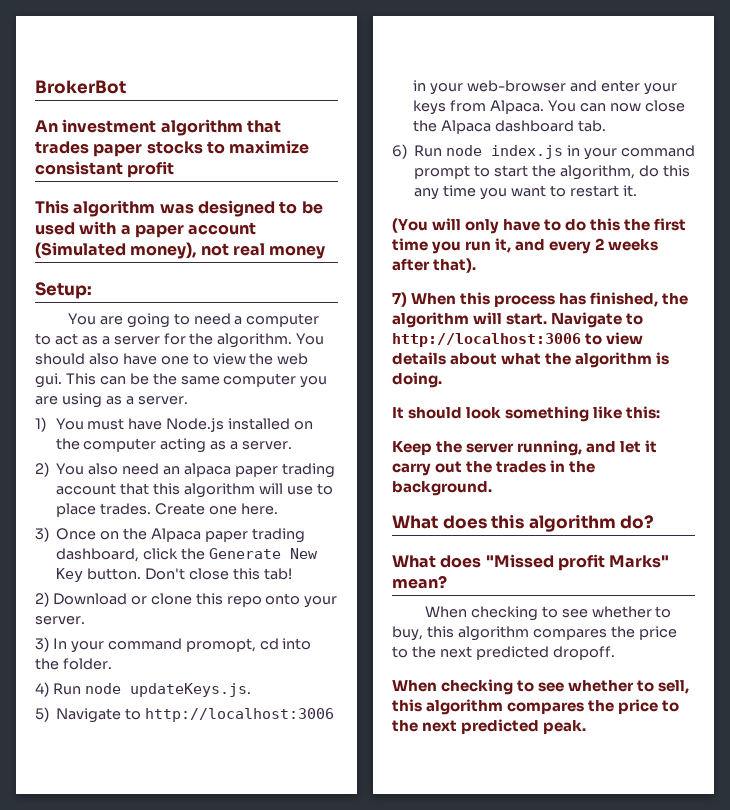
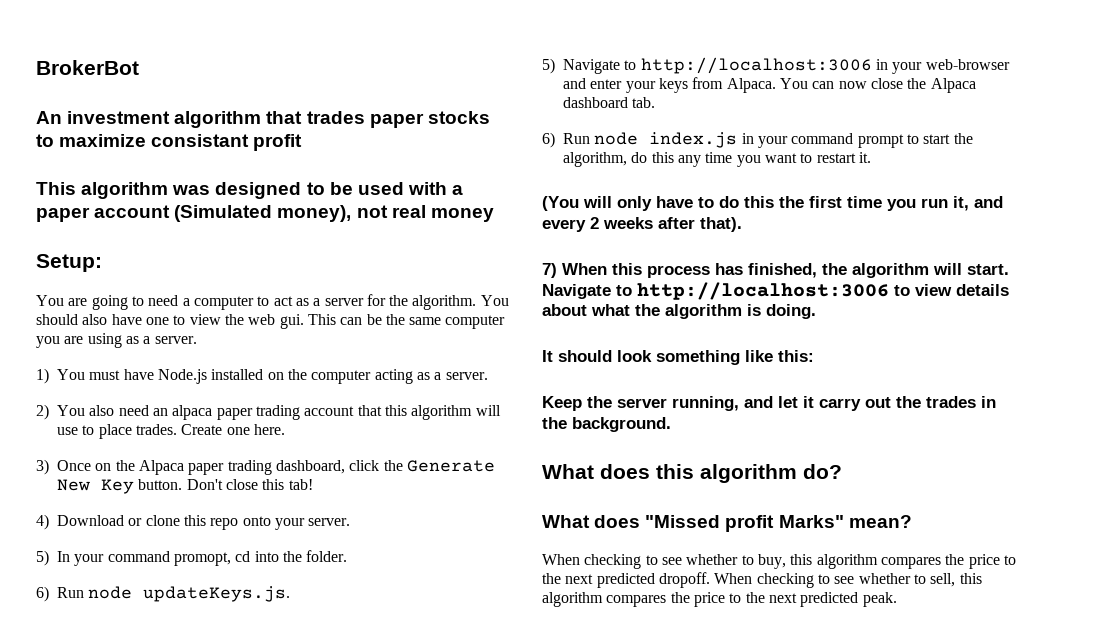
- 2) Download or clone this repo onto your server.
+ 4) Download or clone this repo onto your server.
- 3) In your command promopt, cd into the folder.
+ 5) In your command promopt, cd into the folder.
- 4) Run node updateKeys.js.
+ 6) Run node updateKeys.js.
- When checking to see whether to buy, this algorithm compares the price to the next predicted dropoff.
- When checking to see whether to sell, this algorithm compares the price to the next predicted peak.
+ When checking to see whether to buy, this algorithm compares the price to the next predicted dropoff. When checking to see whether to sell, this algorithm compares the price to the next predicted peak.

